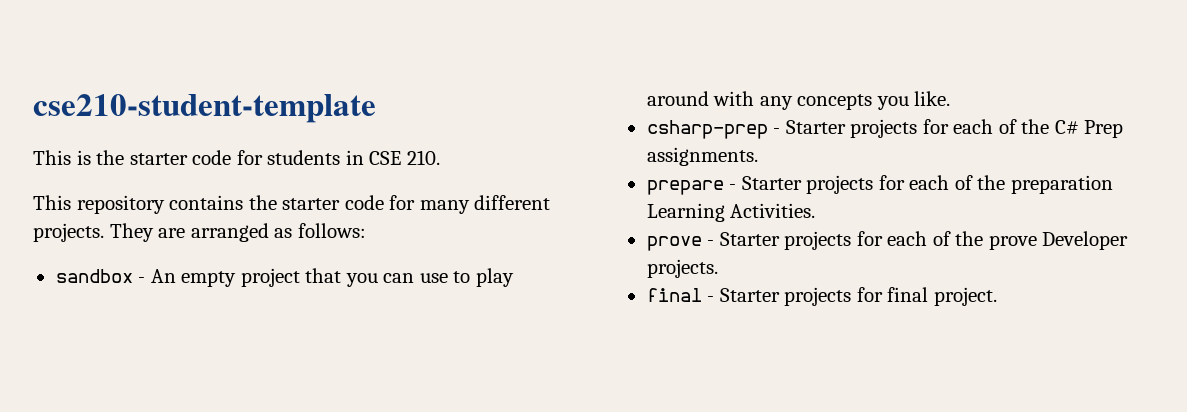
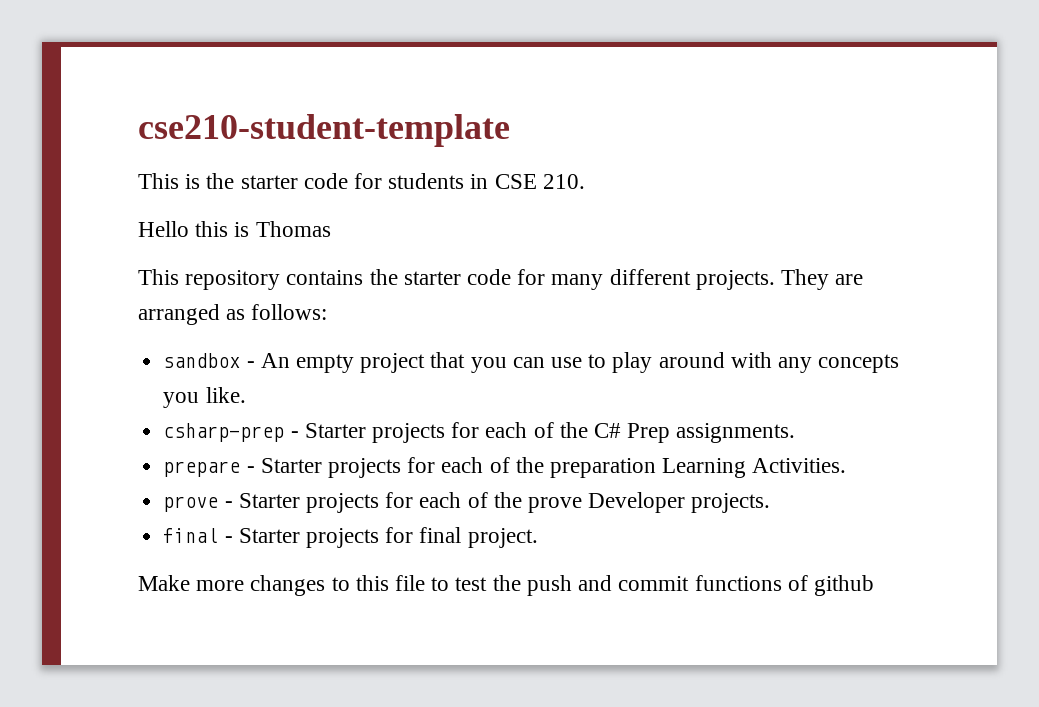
+ Hello this is Thomas
+ Make more changes to this file to test the push and commit functions of github

